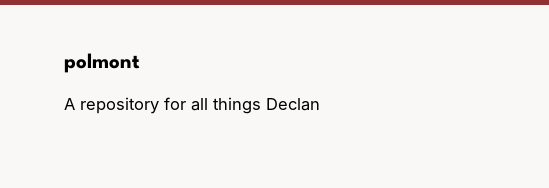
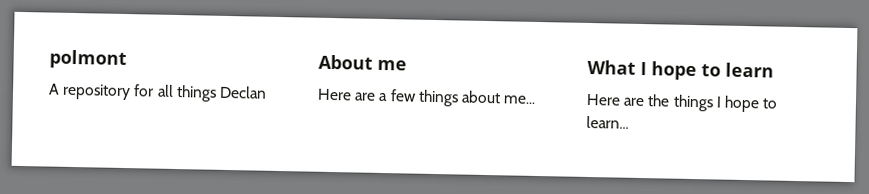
+ About me
+ Here are a few things about me...
+ What I hope to learn
+ Here are the things I hope to learn...

